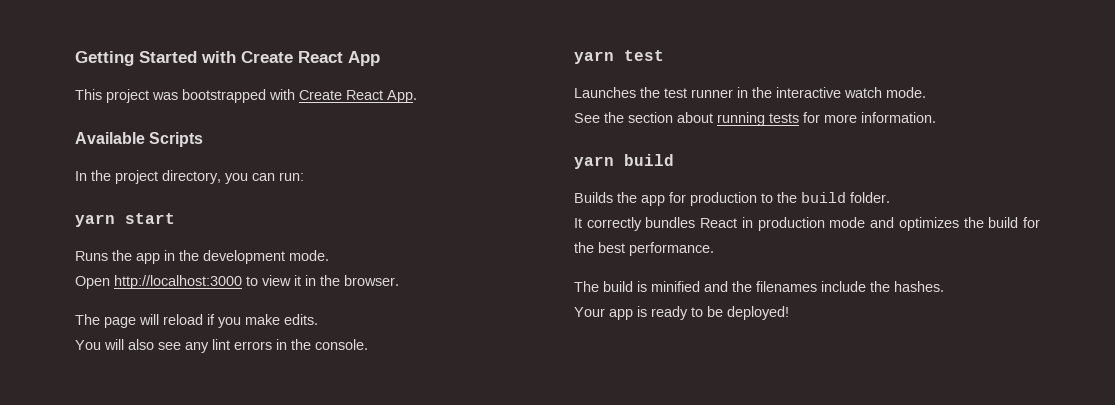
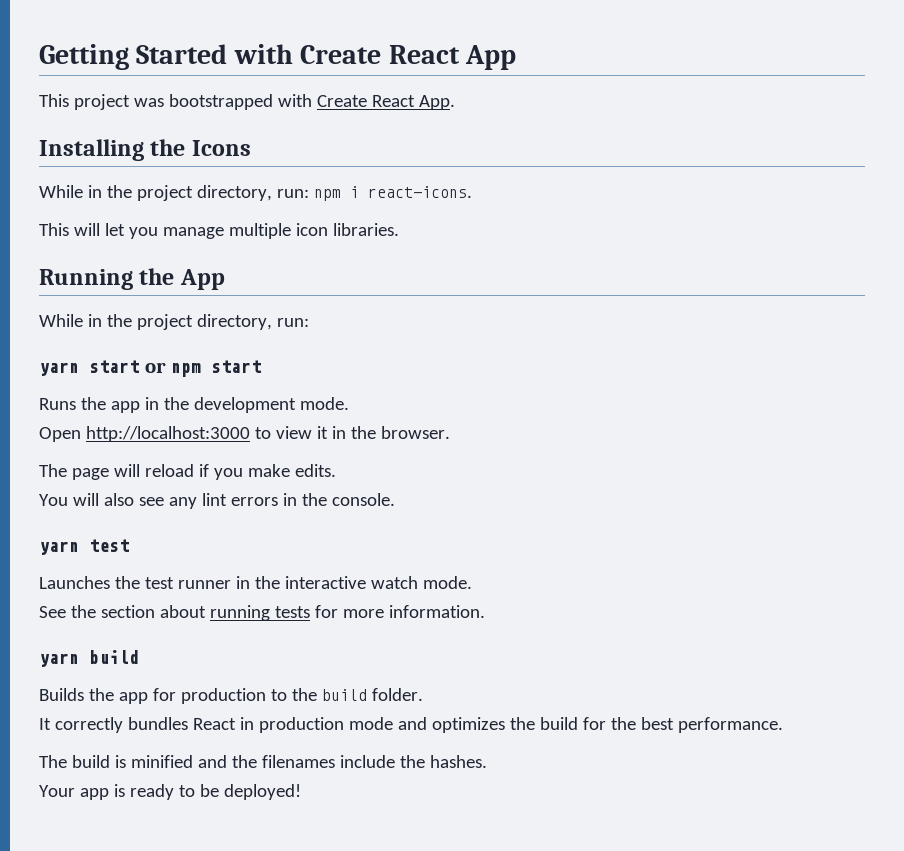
- Available Scripts
- In the project directory, you can run:
+ Installing the Icons
+ While in the project directory, run: npm i react-icons.
+ This will let you manage multiple icon libraries.
+ Running the App
+ While in the project directory, run:
- yarn start
+ yarn start or npm start

